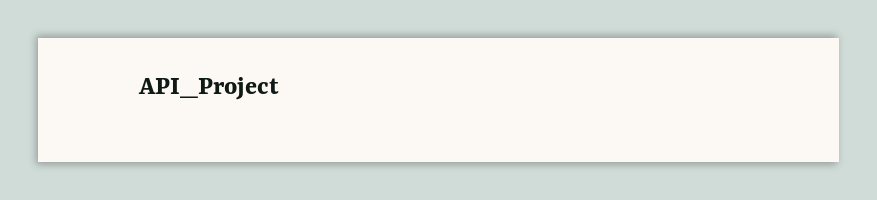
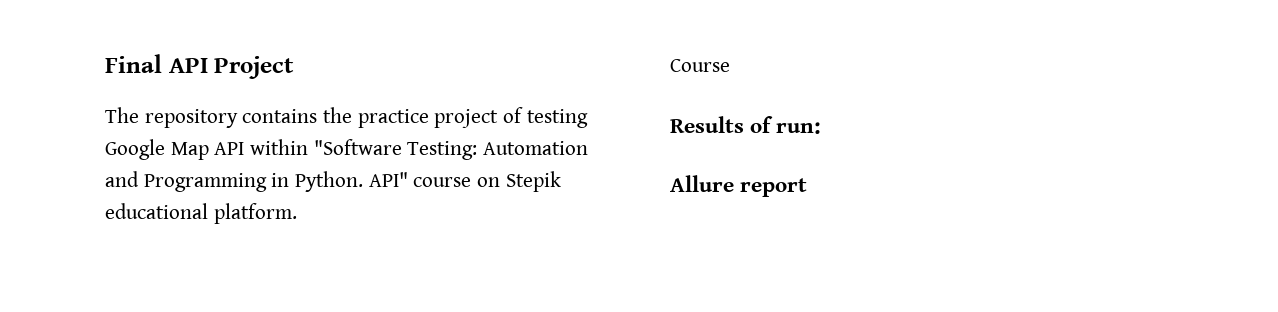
- API_Project
+ Final API Project
+ The repository contains the practice project of testing Google Map API within "Software Testing: Automation and Programming in Python. API" course on Stepik educational platform.
+ Course
+ Results of run:
+ Allure report

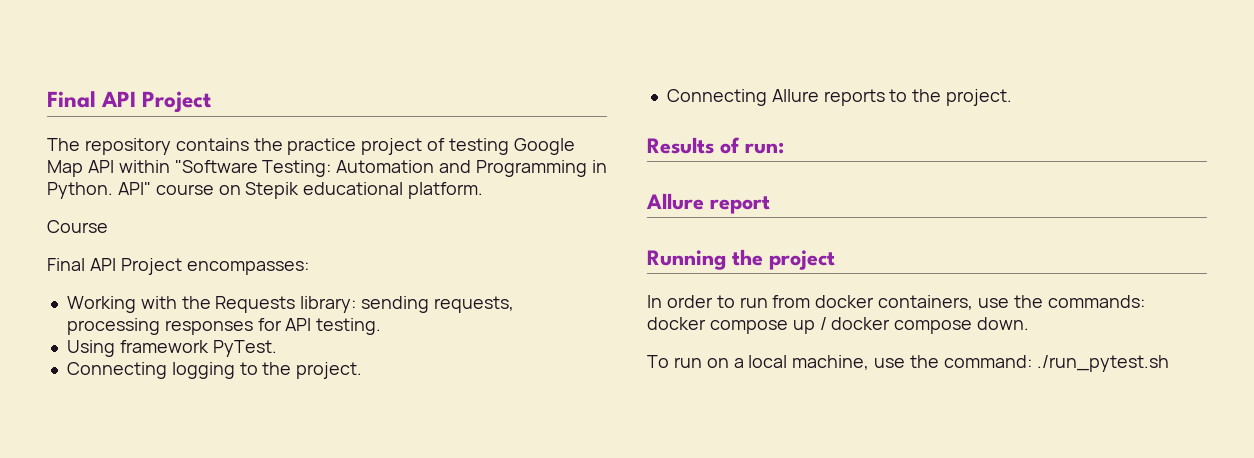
+ Final API Project encompasses:
+ Working with the Requests library: sending requests, processing responses for API testing.
+ Using framework PyTest.
+ Connecting logging to the project.
+ Connecting Allure reports to the project.
+ Running the project
+ In order to run from docker containers, use the commands: docker compose up / docker compose down.
+ To run on a local machine, use the command: ./run_pytest.sh

